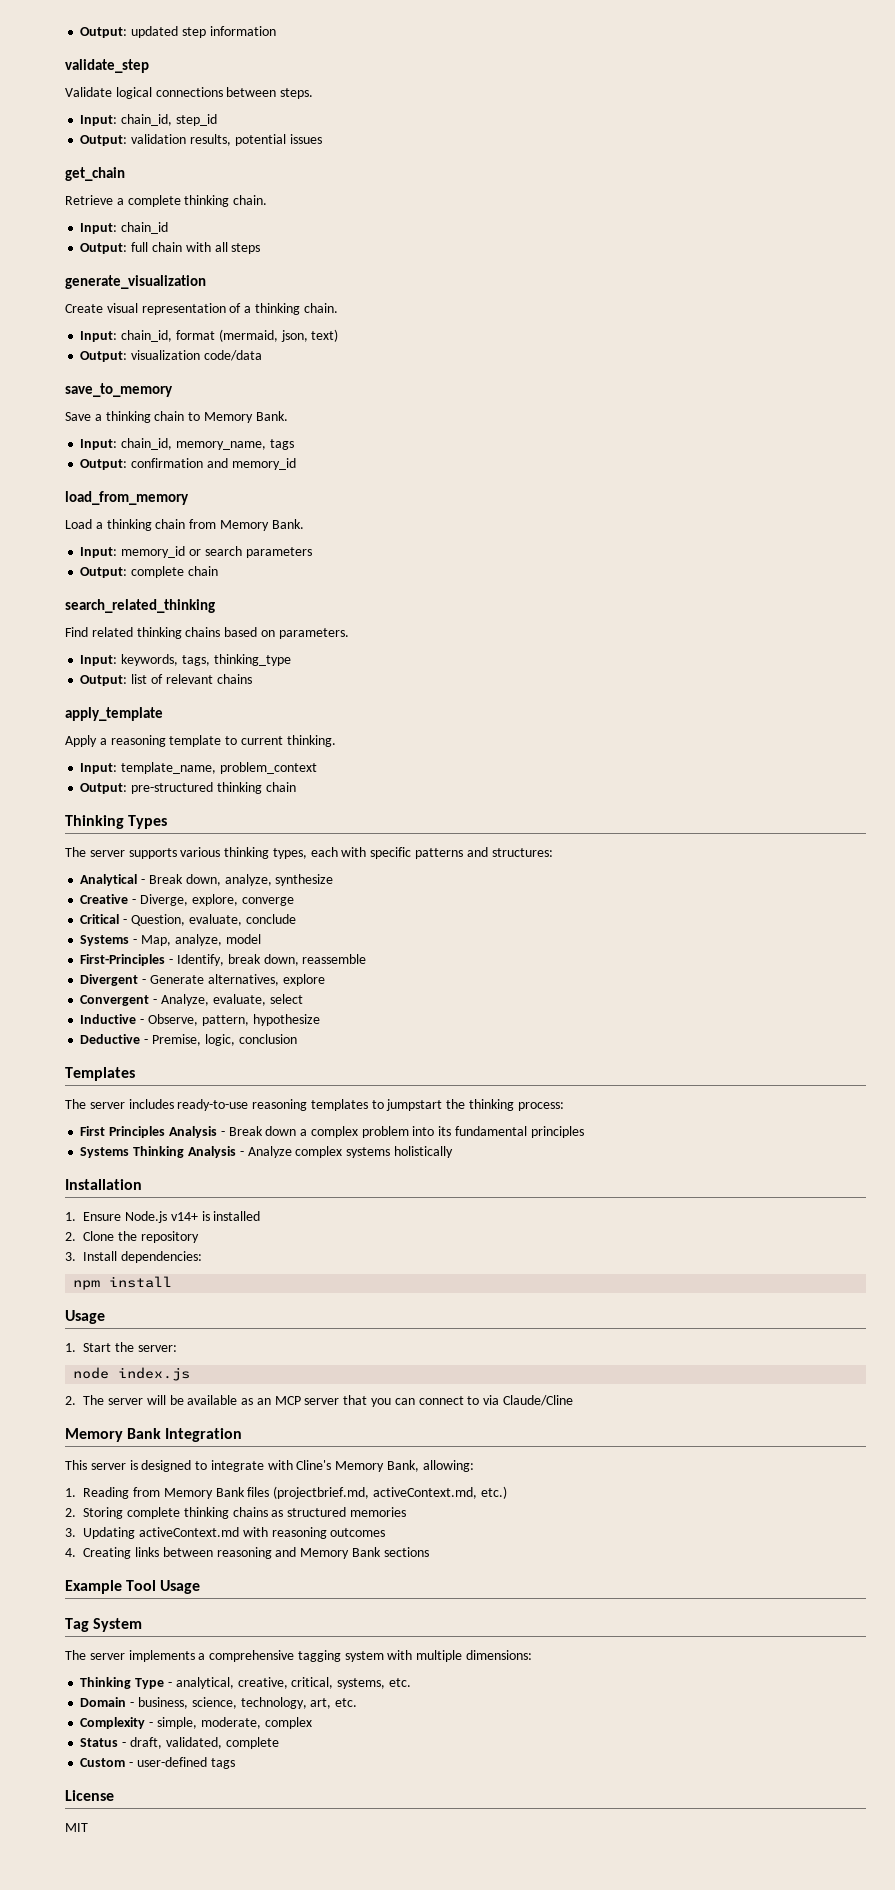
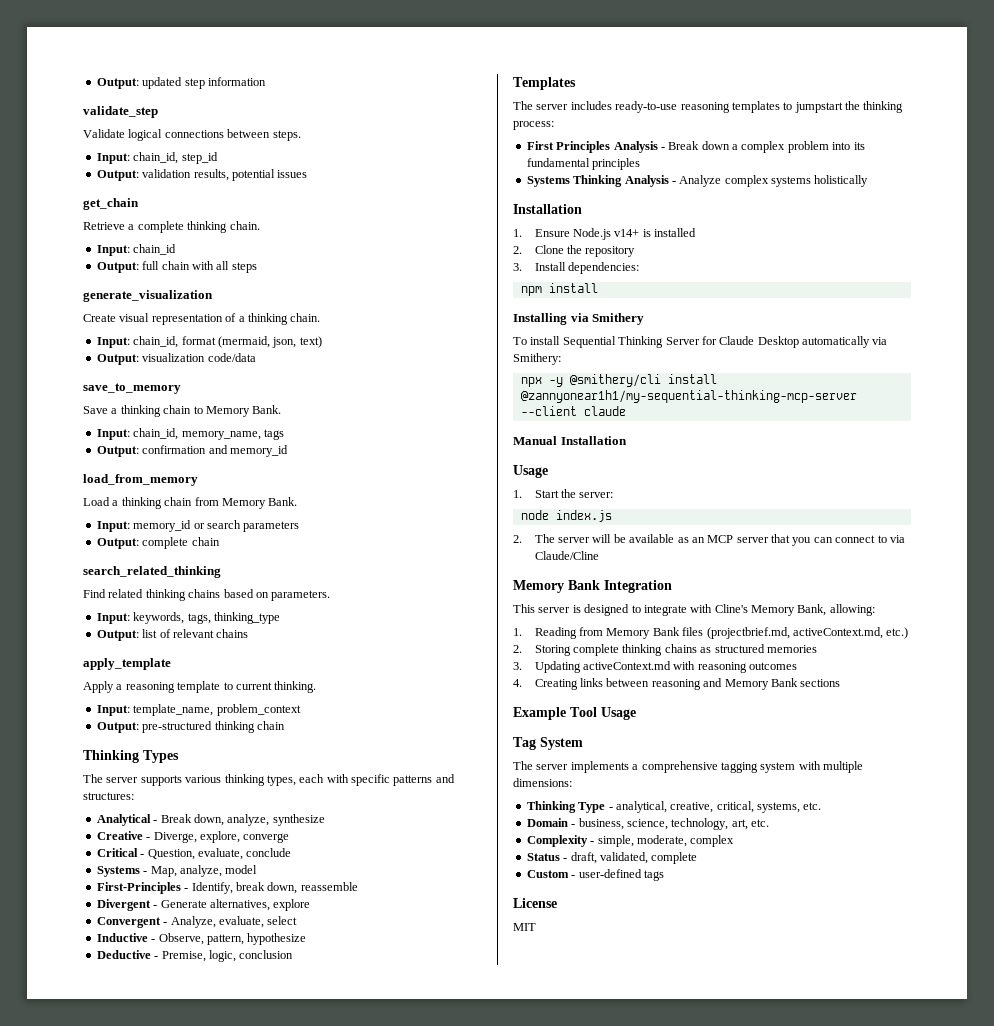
+ Installing via Smithery
+ To install Sequential Thinking Server for Claude Desktop automatically via Smithery:
+ npx -y @smithery/cli install @zannyonear1h1/my-sequential-thinking-mcp-server --client claude
+ Manual Installation

